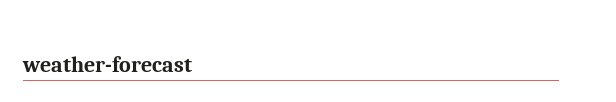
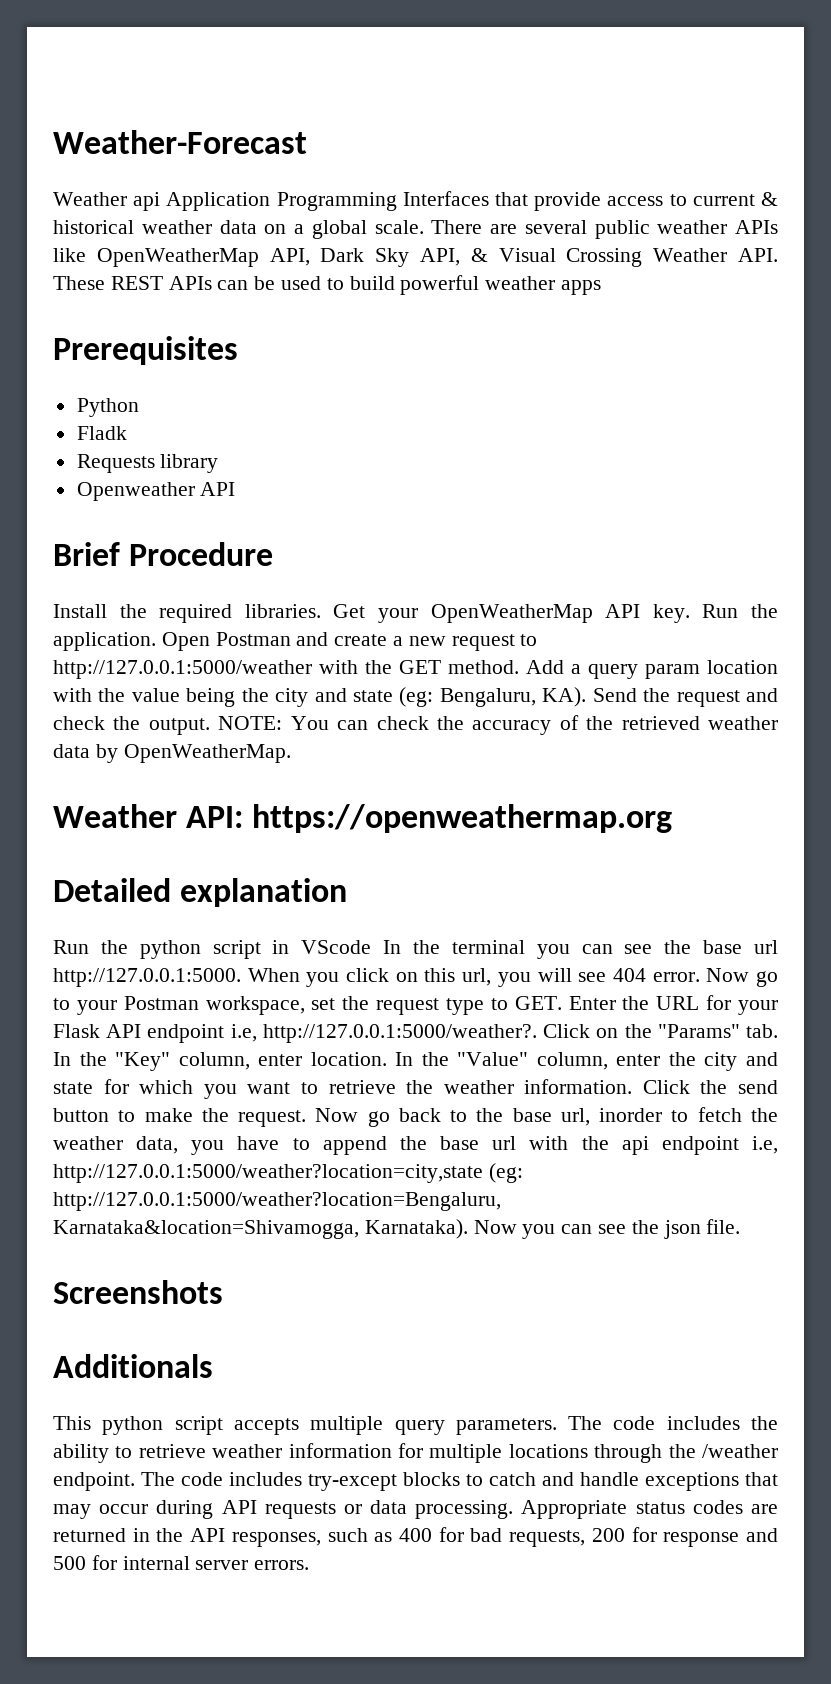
- weather-forecast
+ Weather-Forecast
+ Weather api Application Programming Interfaces that provide access to current & historical weather data on a global scale. There are several public weather APIs like OpenWeatherMap API, Dark Sky API, & Visual Crossing Weather API. These REST APIs can be used to build powerful weather apps
+ Prerequisites
+ Python
+ Fladk
+ Requests library
+ Openweather API
+ Brief Procedure
+ Install the required libraries. Get your OpenWeatherMap API key. Run the application. Open Postman and create a new request to http://127.0.0.1:5000/weather with the GET method. Add a query param location with the value being the city and state (eg: Bengaluru, KA). Send the request and check the output. NOTE: You can check the accuracy of the retrieved weather data by OpenWeatherMap.
+ Weather API: https://openweathermap.org
+ Detailed explanation
+ Run the python script in VScode In the terminal you can see the base url http://127.0.0.1:5000. When you click on this url, you will see 404 error. Now go to your Postman workspace, set the request type to GET. Enter the URL for your Flask API endpoint i.e, http://127.0.0.1:5000/weather?. Click on the "Params" tab. In the "Key" column, enter location. In the "Value" column, enter the city and state for which you want to retrieve the weather information. Click the send button to make the request. Now go back to the base url, inorder to fetch the weather data, you have to append the base url with the api endpoint i.e, http://127.0.0.1:5000/weather?location=city,state (eg: http://127.0.0.1:5000/weather?location=Bengaluru, Karnataka&location=Shivamogga, Karnataka). Now you can see the json file.
+ Screenshots
+ Additionals
+ This python script accepts multiple query parameters. The code includes the ability to retrieve weather information for multiple locations through the /weather endpoint. The code includes try-except blocks to catch and handle exceptions that may occur during API requests or data processing. Appropriate status codes are returned in the API responses, such as 400 for bad requests, 200 for response and 500 for internal server errors.

